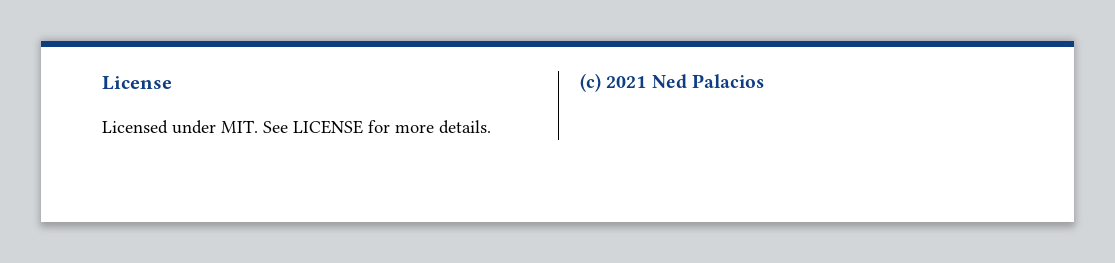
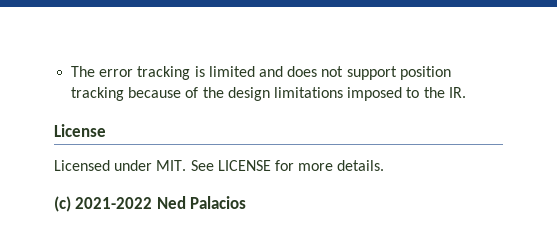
+ The error tracking is limited and does not support position tracking because of the design limitations imposed to the IR.
- (c) 2021 Ned Palacios
+ (c) 2021-2022 Ned Palacios

